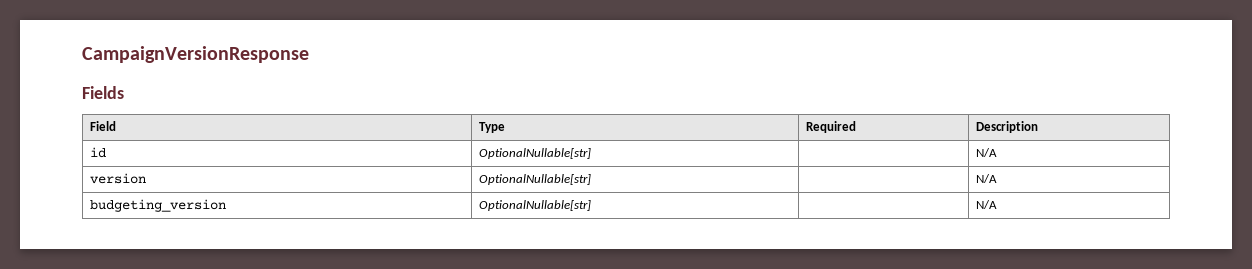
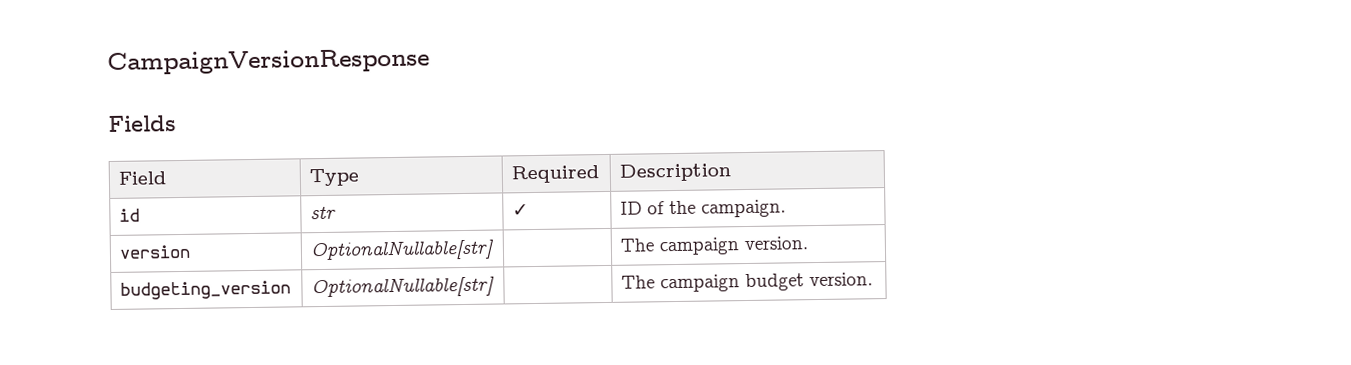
- id | OptionalNullable[str] | | N/A
+ id | str | ✓ | ID of the campaign.
- version | OptionalNullable[str] | | N/A
+ version | OptionalNullable[str] | | The campaign version.
- budgeting_version | OptionalNullable[str] | | N/A
+ budgeting_version | OptionalNullable[str] | | The campaign budget version.

